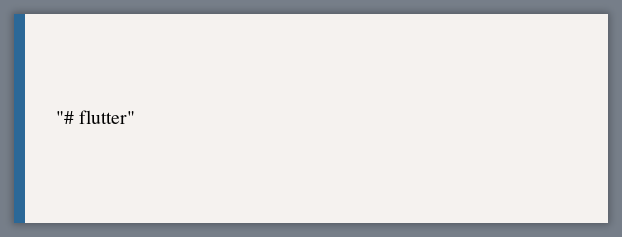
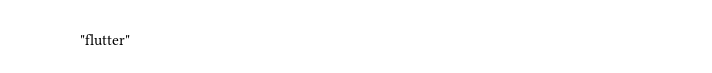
- "# flutter"
+ "flutter"

